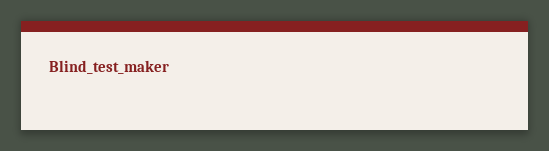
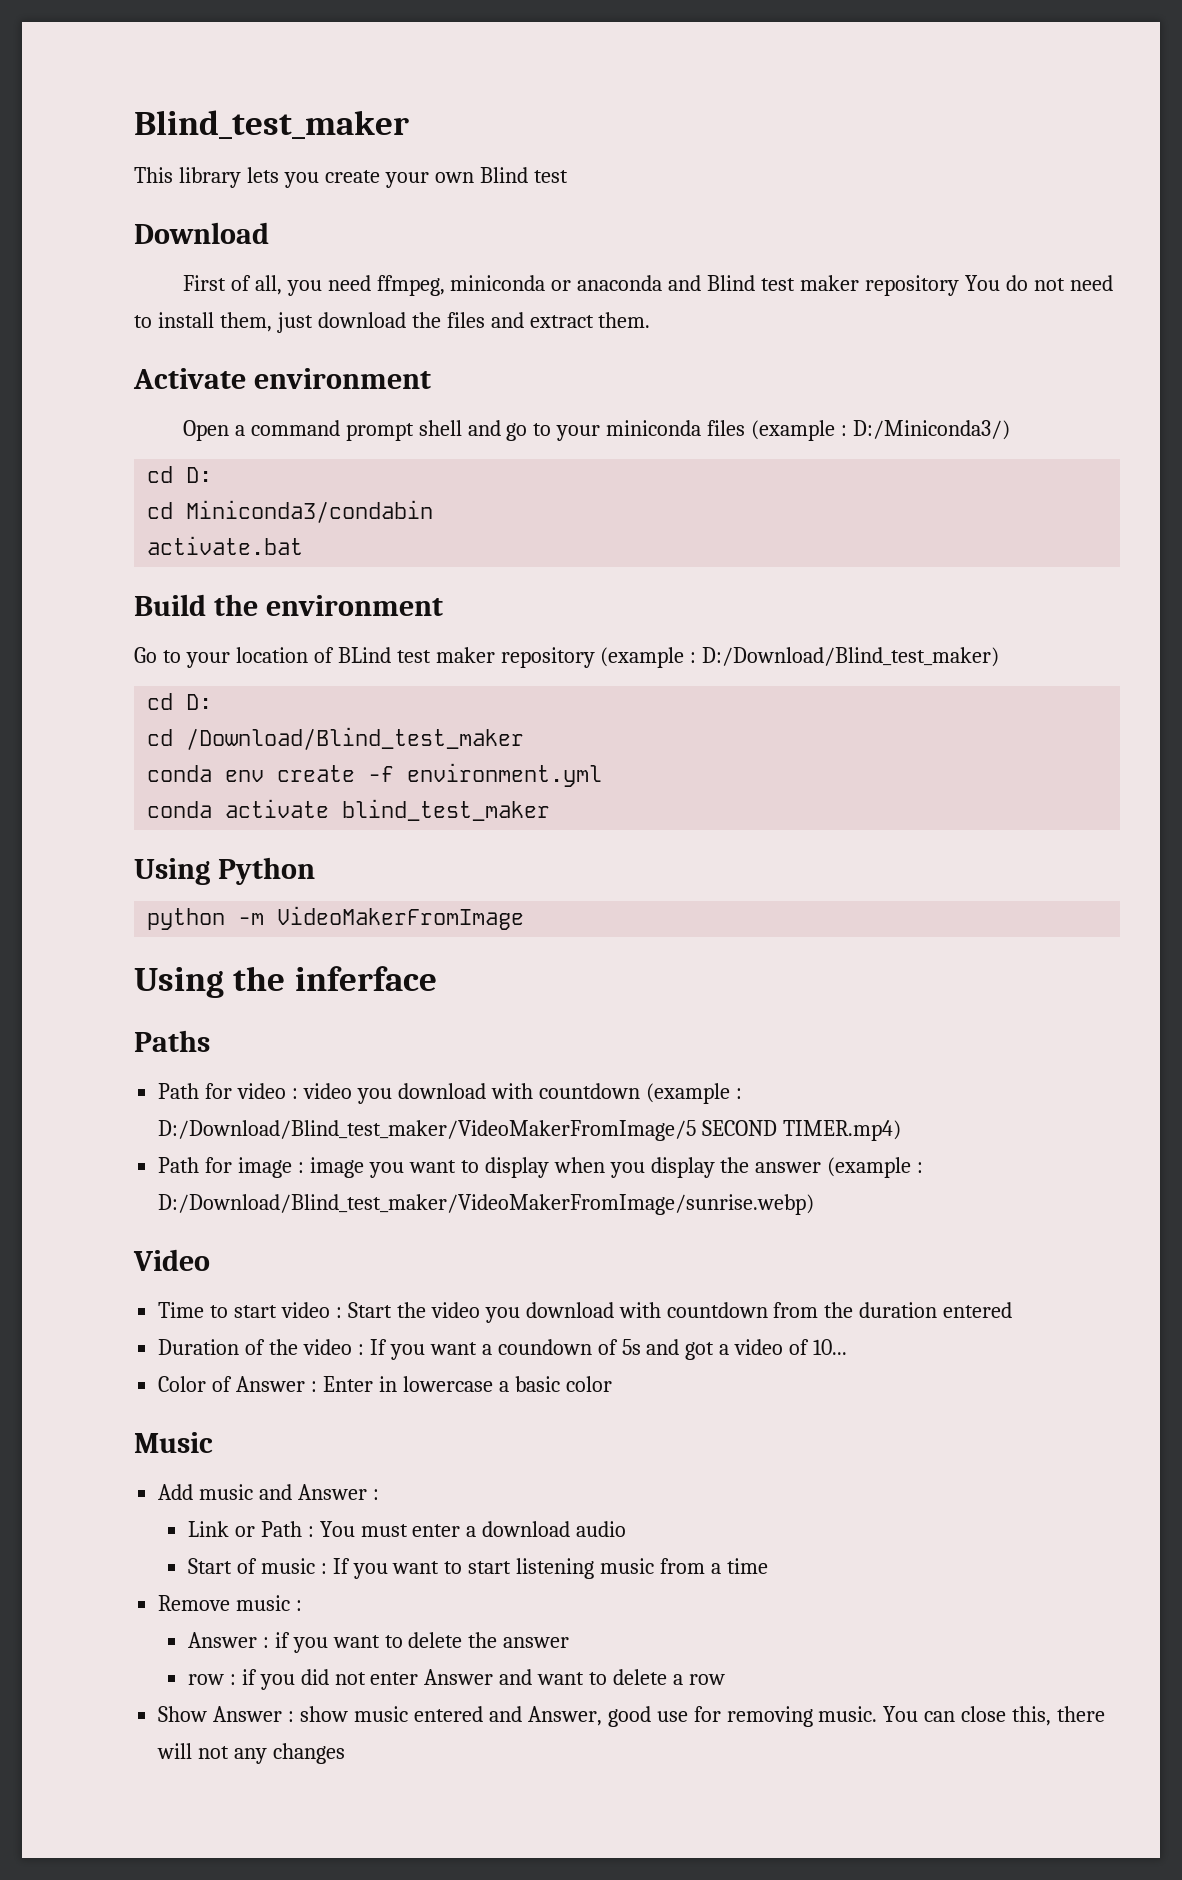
+ This library lets you create your own Blind test
+ Download
+ First of all, you need ffmpeg, miniconda or anaconda and Blind test maker repository You do not need to install them, just download the files and extract them.
+ Activate environment
+ Open a command prompt shell and go to your miniconda files (example : D:/Miniconda3/)
+ cd D:
+ cd Miniconda3/condabin
+ activate.bat
+ Build the environment
+ Go to your location of BLind test maker repository (example : D:/Download/Blind_test_maker)
+ cd D:
+ cd /Download/Blind_test_maker
+ conda env create -f environment.yml
+ conda activate blind_test_maker
+ Using Python
+ python -m VideoMakerFromImage
+ Using the inferface
+ Paths
+ Path for video : video you download with countdown (example : D:/Download/Blind_test_maker/VideoMakerFromImage/5 SECOND TIMER.mp4)
+ Path for image : image you want to display when you display the answer (example : D:/Download/Blind_test_maker/VideoMakerFromImage/sunrise.webp)
+ Video
+ Time to start video : Start the video you download with countdown from the duration entered
+ Duration of the video : If you want a coundown of 5s and got a video of 10...
+ Color of Answer : Enter in lowercase a basic color
+ Music
+ Add music and Answer :
+ Link or Path : You must enter a download audio
+ Start of music : If you want to start listening music from a time
+ Remove music :
+ Answer : if you want to delete the answer
+ row : if you did not enter Answer and want to delete a row
+ Show Answer : show music entered and Answer, good use for removing music. You can close this, there will not any changes

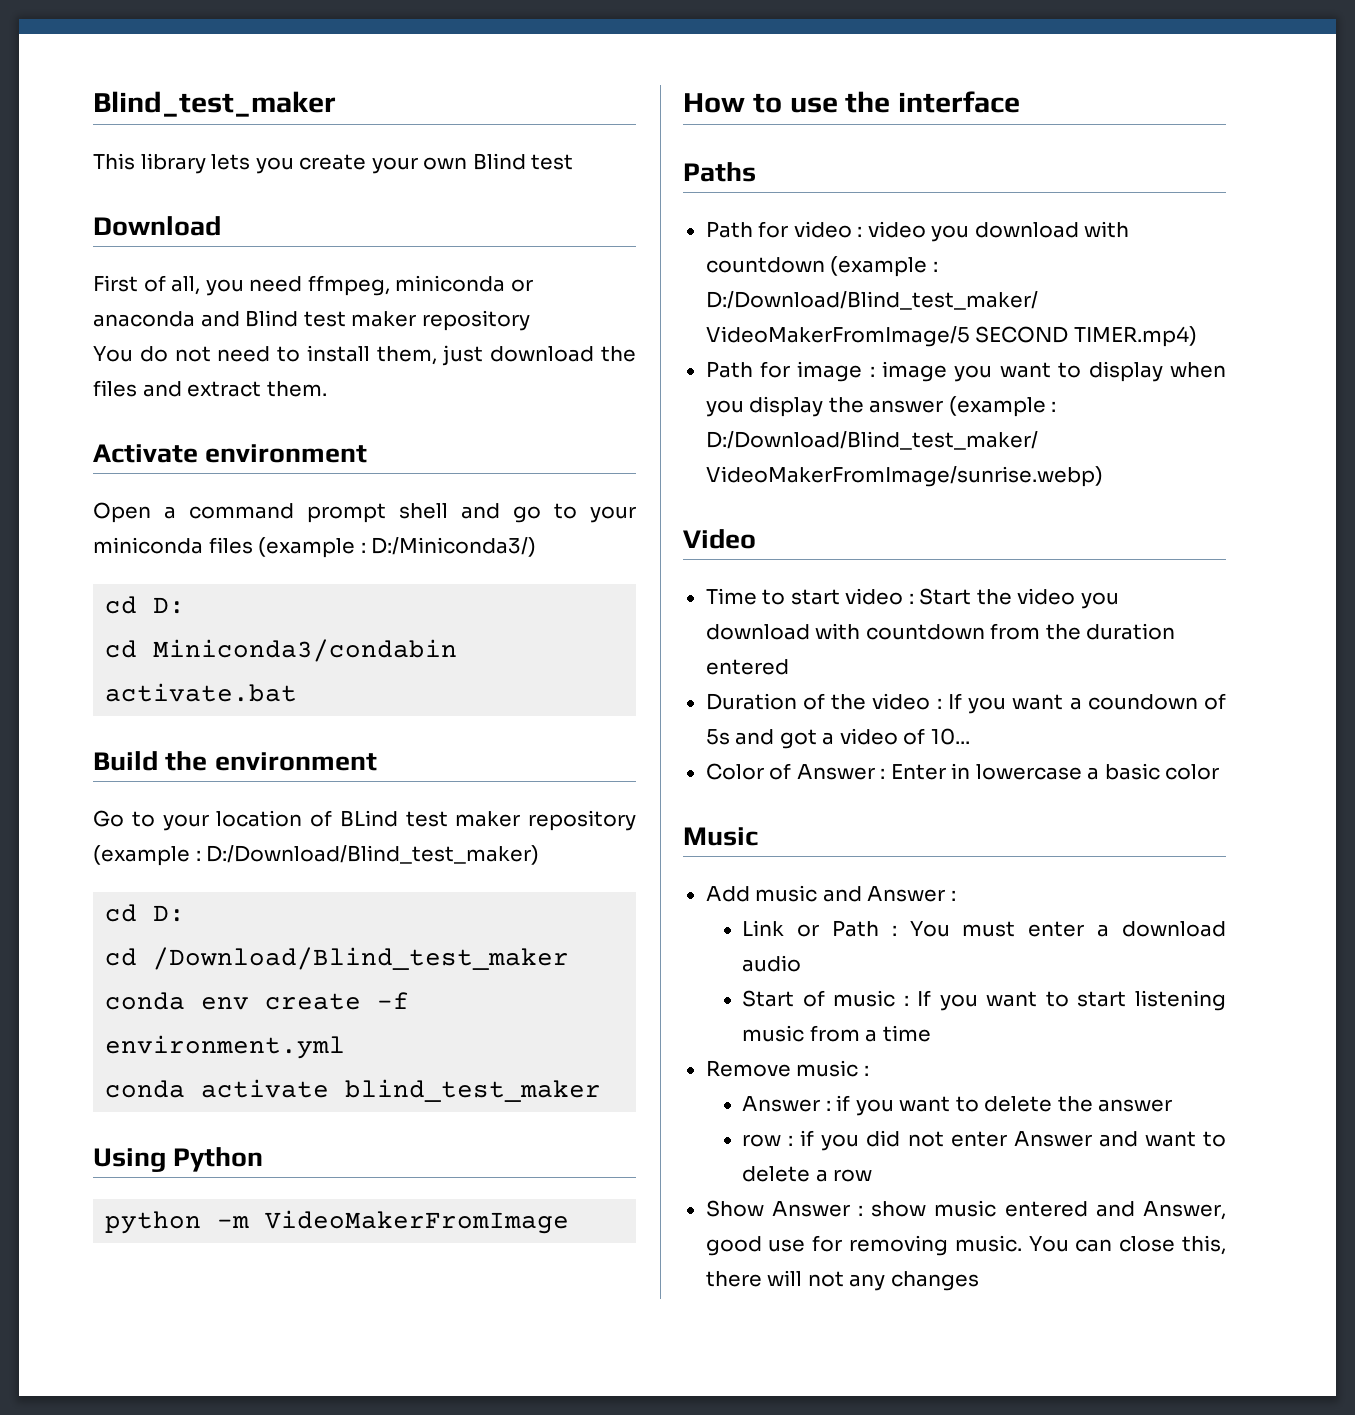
- First of all, you need ffmpeg, miniconda or anaconda and Blind test maker repository You do not need to install them, just download the files and extract them.
+ First of all, you need ffmpeg, miniconda or anaconda and Blind test maker repository
+ You do not need to install them, just download the files and extract them.
- Using the inferface
+ How to use the interface

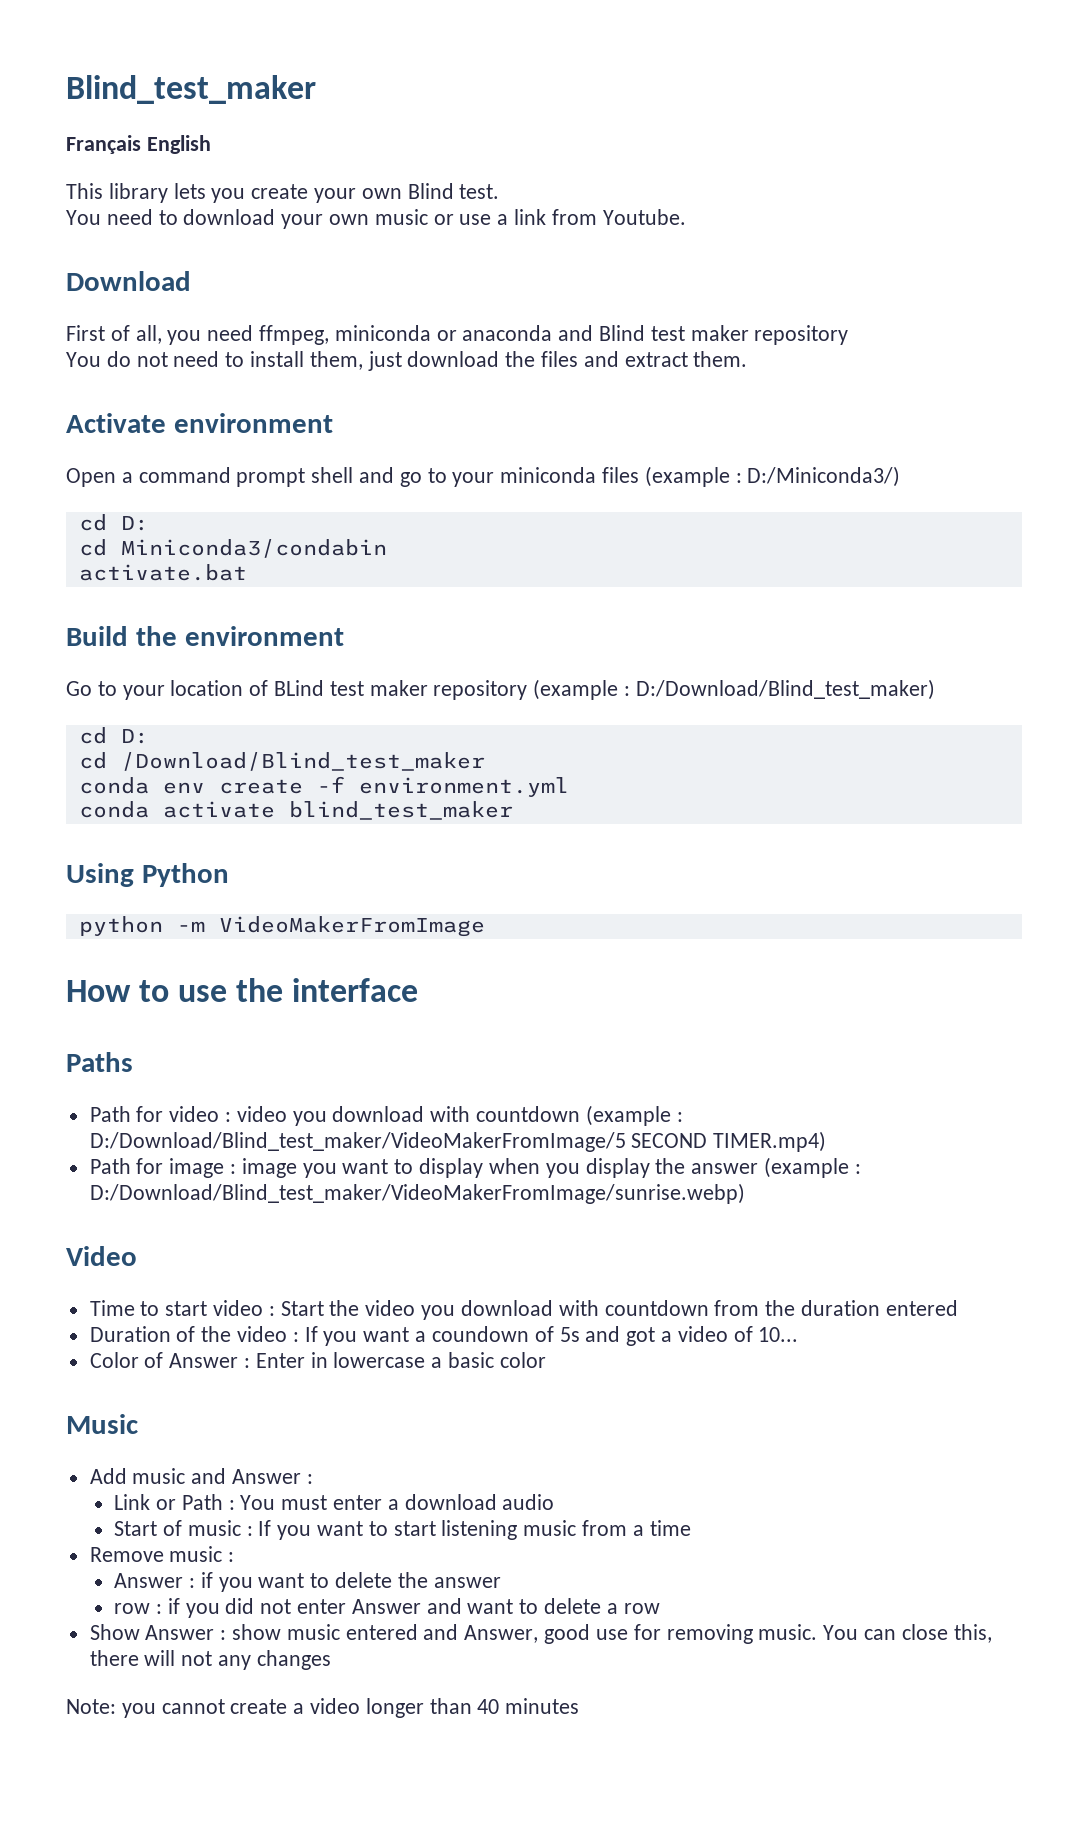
+ Français English
- This library lets you create your own Blind test
+ This library lets you create your own Blind test.
+ You need to download your own music or use a link from Youtube.
+ Note: you cannot create a video longer than 40 minutes

